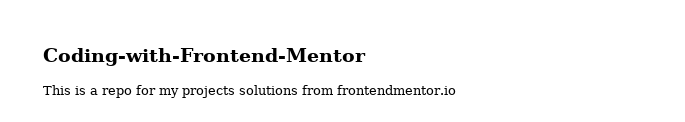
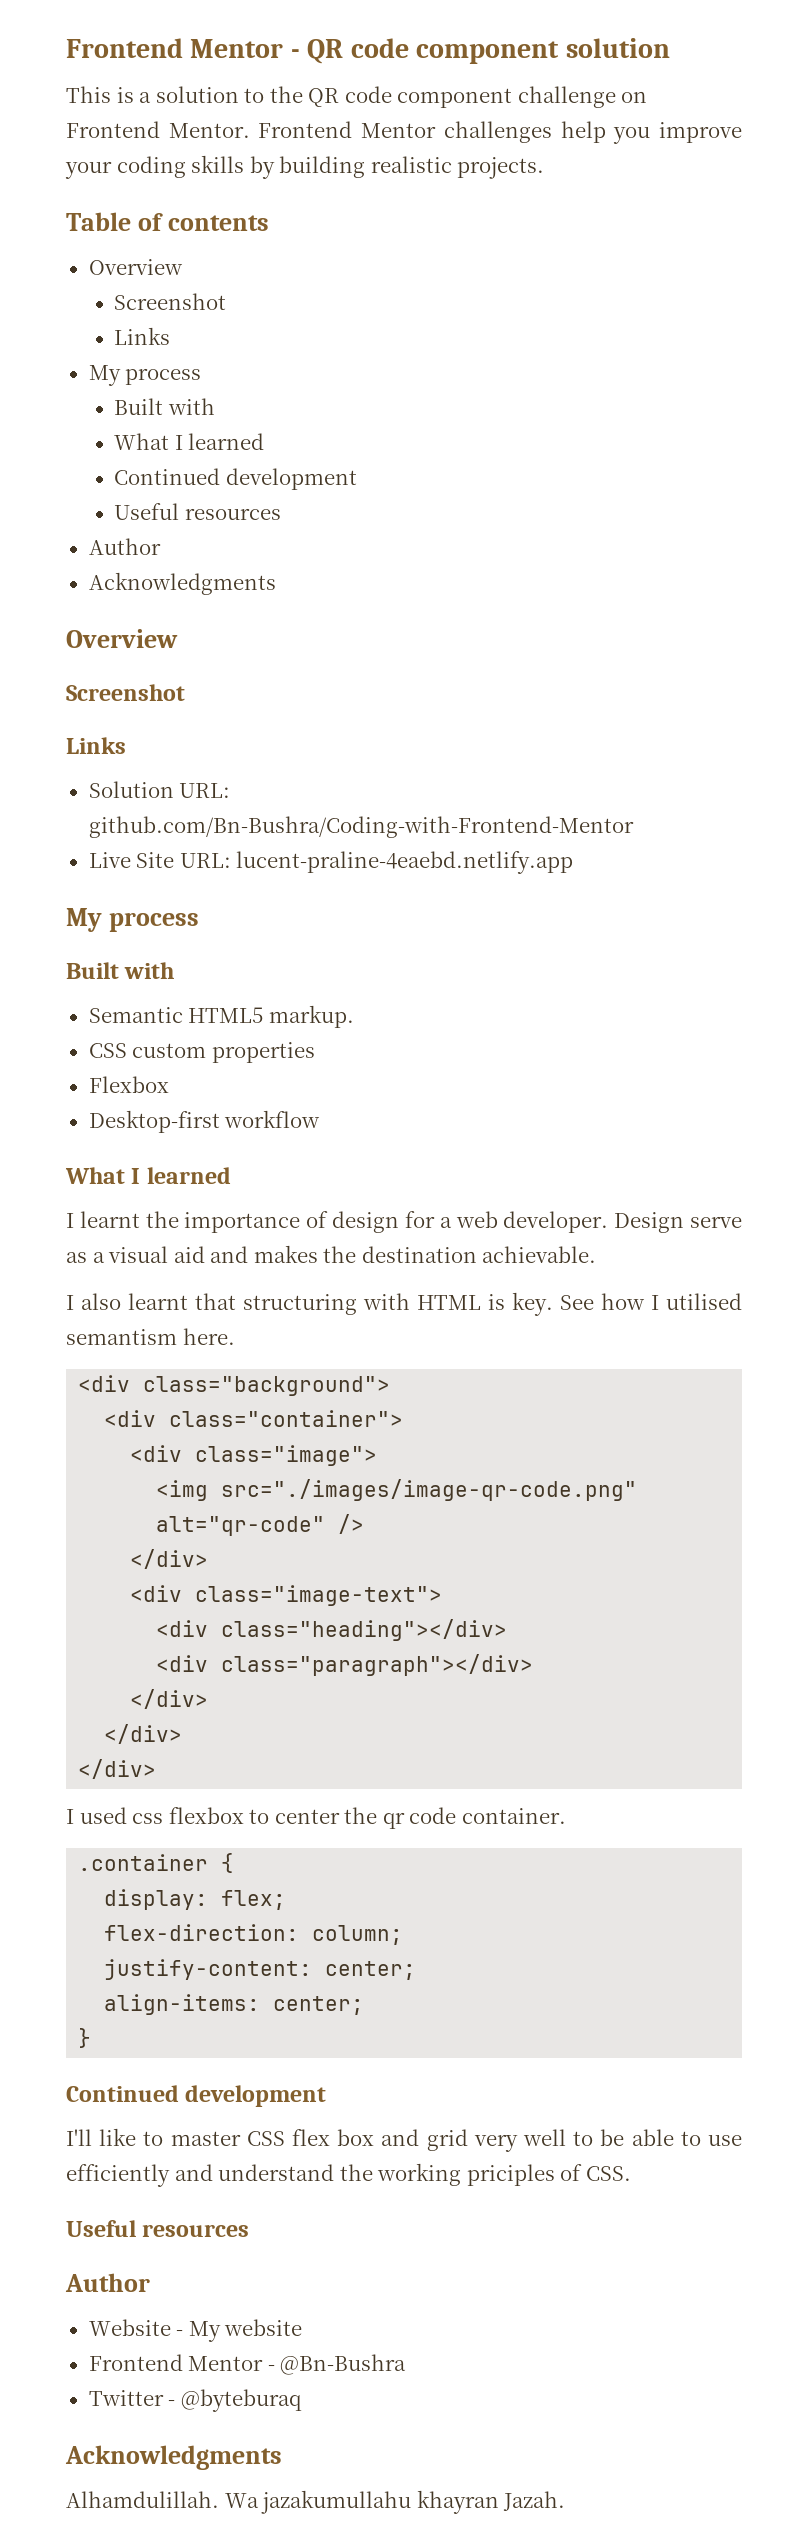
- Coding-with-Frontend-Mentor
- This is a repo for my projects solutions from frontendmentor.io
+ Frontend Mentor - QR code component solution
+ This is a solution to the QR code component challenge on Frontend Mentor. Frontend Mentor challenges help you improve your coding skills by building realistic projects.
+ Table of contents
+ Overview
+ Screenshot
+ Links
+ My process
+ Built with
+ What I learned
+ Continued development
+ Useful resources
+ Author
+ Acknowledgments
+ Overview
+ Screenshot
+ Links
+ Solution URL: github.com/Bn-Bushra/Coding-with-Frontend-Mentor
+ Live Site URL: lucent-praline-4eaebd.netlify.app
+ My process
+ Built with
+ Semantic HTML5 markup.
+ CSS custom properties
+ Flexbox
+ Desktop-first workflow
+ What I learned
+ I learnt the importance of design for a web developer. Design serve as a visual aid and makes the destination achievable.
+ I also learnt that structuring with HTML is key. See how I utilised semantism here.
+ <div class="background">
+ <div class="container">
+ <div class="image">
+ <img src="./images/image-qr-code.png" alt="qr-code" />
+ </div>
+ <div class="image-text">
+ <div class="heading"></div>
+ <div class="paragraph"></div>
+ </div>
+ </div>
+ </div>
+ I used css flexbox to center the qr code container.
+ .container {
+ display: flex;
+ flex-direction: column;
+ justify-content: center;
+ align-items: center;
+ }
+ Continued development
+ I'll like to master CSS flex box and grid very well to be able to use efficiently and understand the working priciples of CSS.
+ Useful resources
+ Author
+ Website - My website
+ Frontend Mentor - @Bn-Bushra
+ Twitter - @byteburaq
+ Acknowledgments
+ Alhamdulillah. Wa jazakumullahu khayran Jazah.

